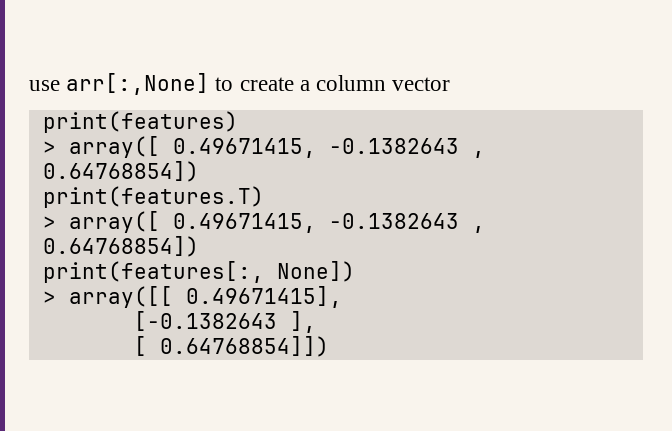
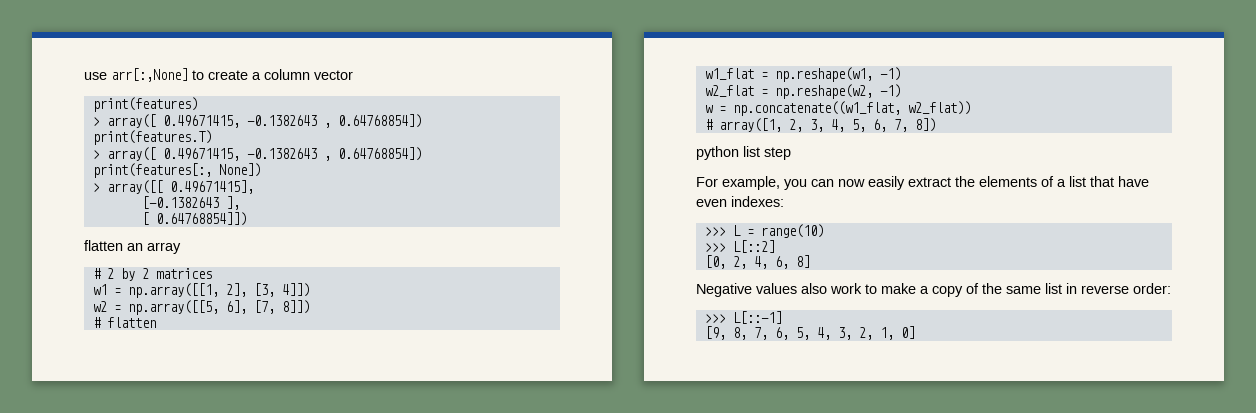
+ flatten an array
+ # 2 by 2 matrices
+ w1 = np.array([[1, 2], [3, 4]])
+ w2 = np.array([[5, 6], [7, 8]])
+ # flatten
+ w1_flat = np.reshape(w1, -1)
+ w2_flat = np.reshape(w2, -1)
+ w = np.concatenate((w1_flat, w2_flat))
+ # array([1, 2, 3, 4, 5, 6, 7, 8])
+ python list step
+ For example, you can now easily extract the elements of a list that have even indexes:
+ >>> L = range(10)
+ >>> L[::2]
+ [0, 2, 4, 6, 8]
+ Negative values also work to make a copy of the same list in reverse order:
+ >>> L[::-1]
+ [9, 8, 7, 6, 5, 4, 3, 2, 1, 0]

